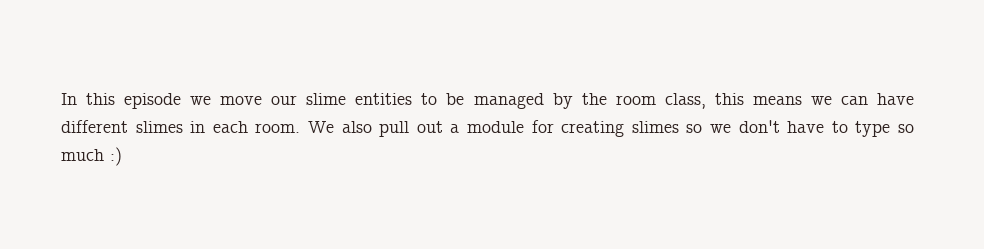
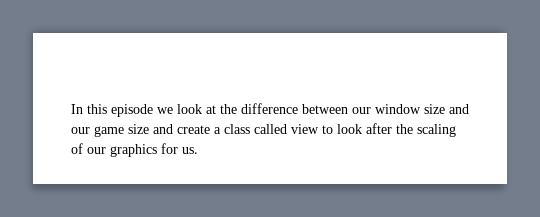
- In this episode we move our slime entities to be managed by the room class, this means we can have different slimes in each room. We also pull out a module for creating slimes so we don't have to type so much :)
+ In this episode we look at the difference between our window size and our game size and create a class called view to look after the scaling of our graphics for us.

